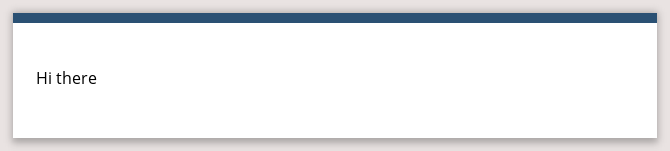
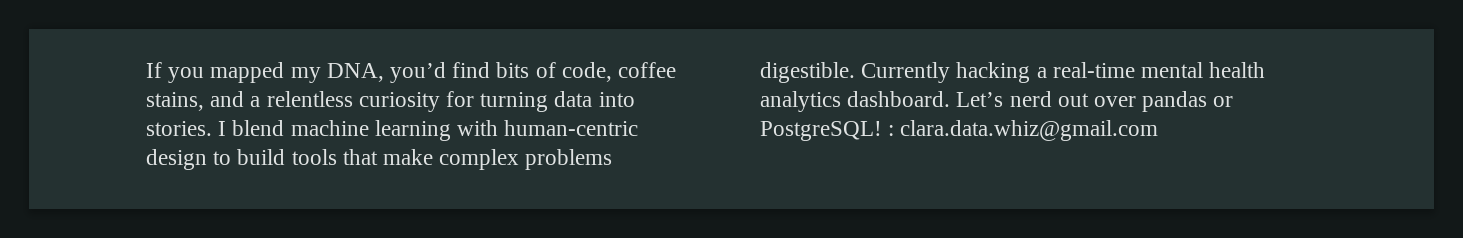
- Hi there
+ If you mapped my DNA, you’d find bits of code, coffee stains, and a relentless curiosity for turning data into stories. I blend machine learning with human-centric design to build tools that make complex problems digestible. Currently hacking a real-time mental health analytics dashboard. Let’s nerd out over pandas or PostgreSQL! : clara.data.whiz@gmail.com

